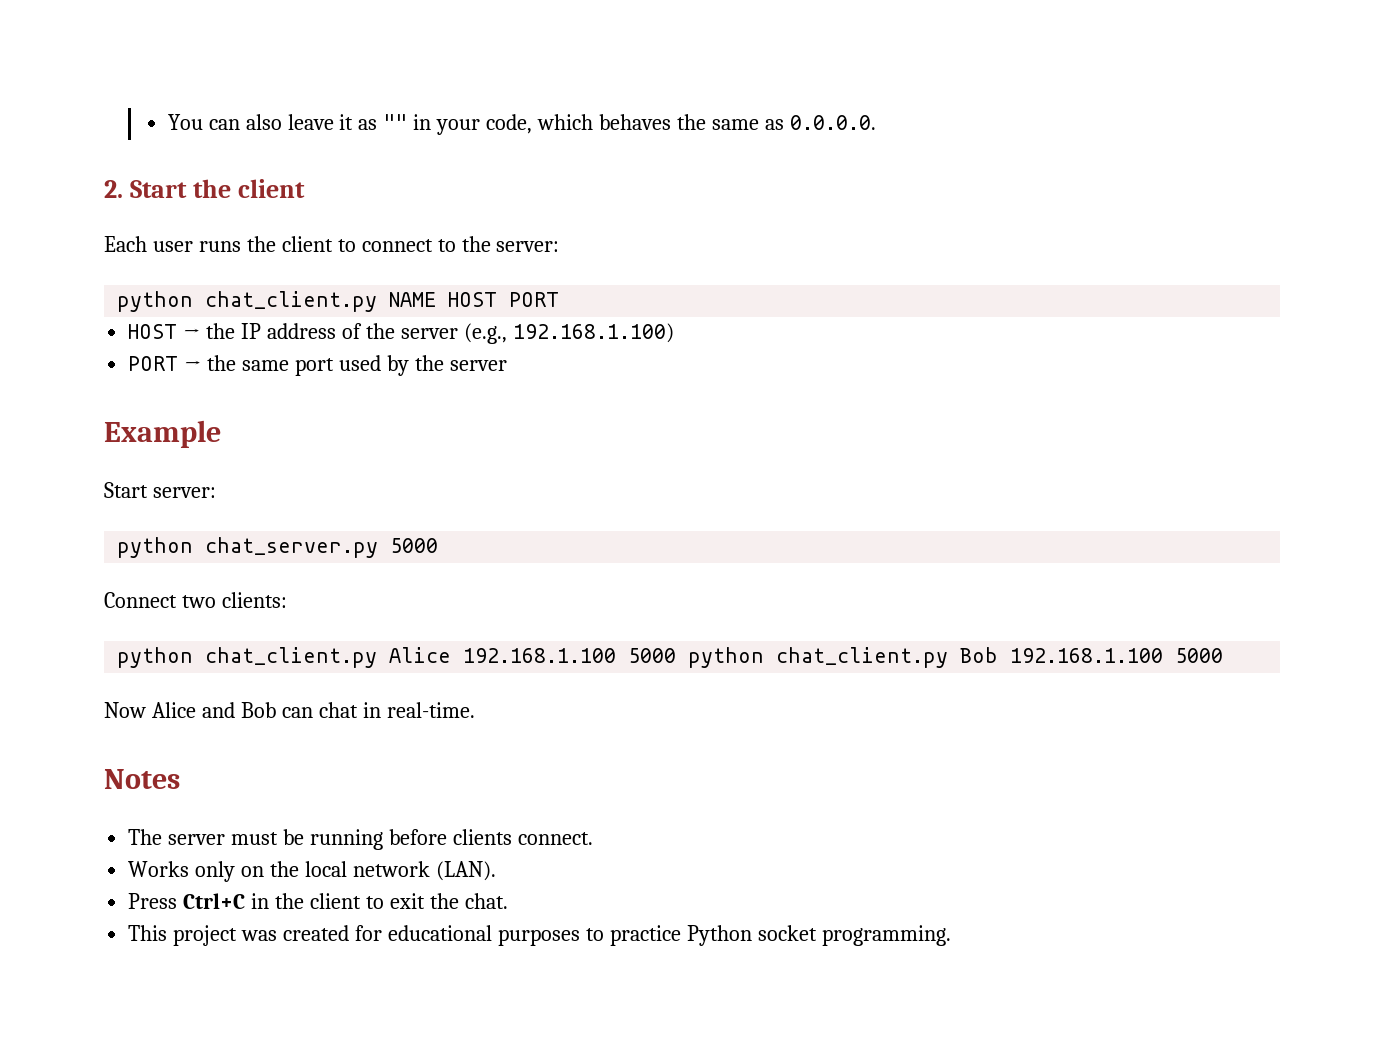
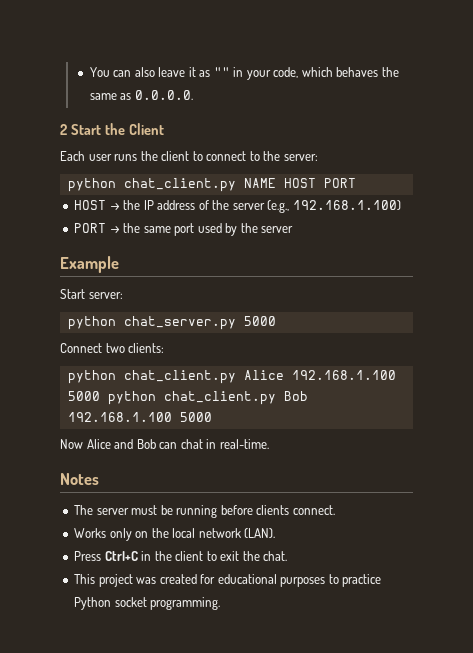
- 2. Start the client
+ 2 Start the Client

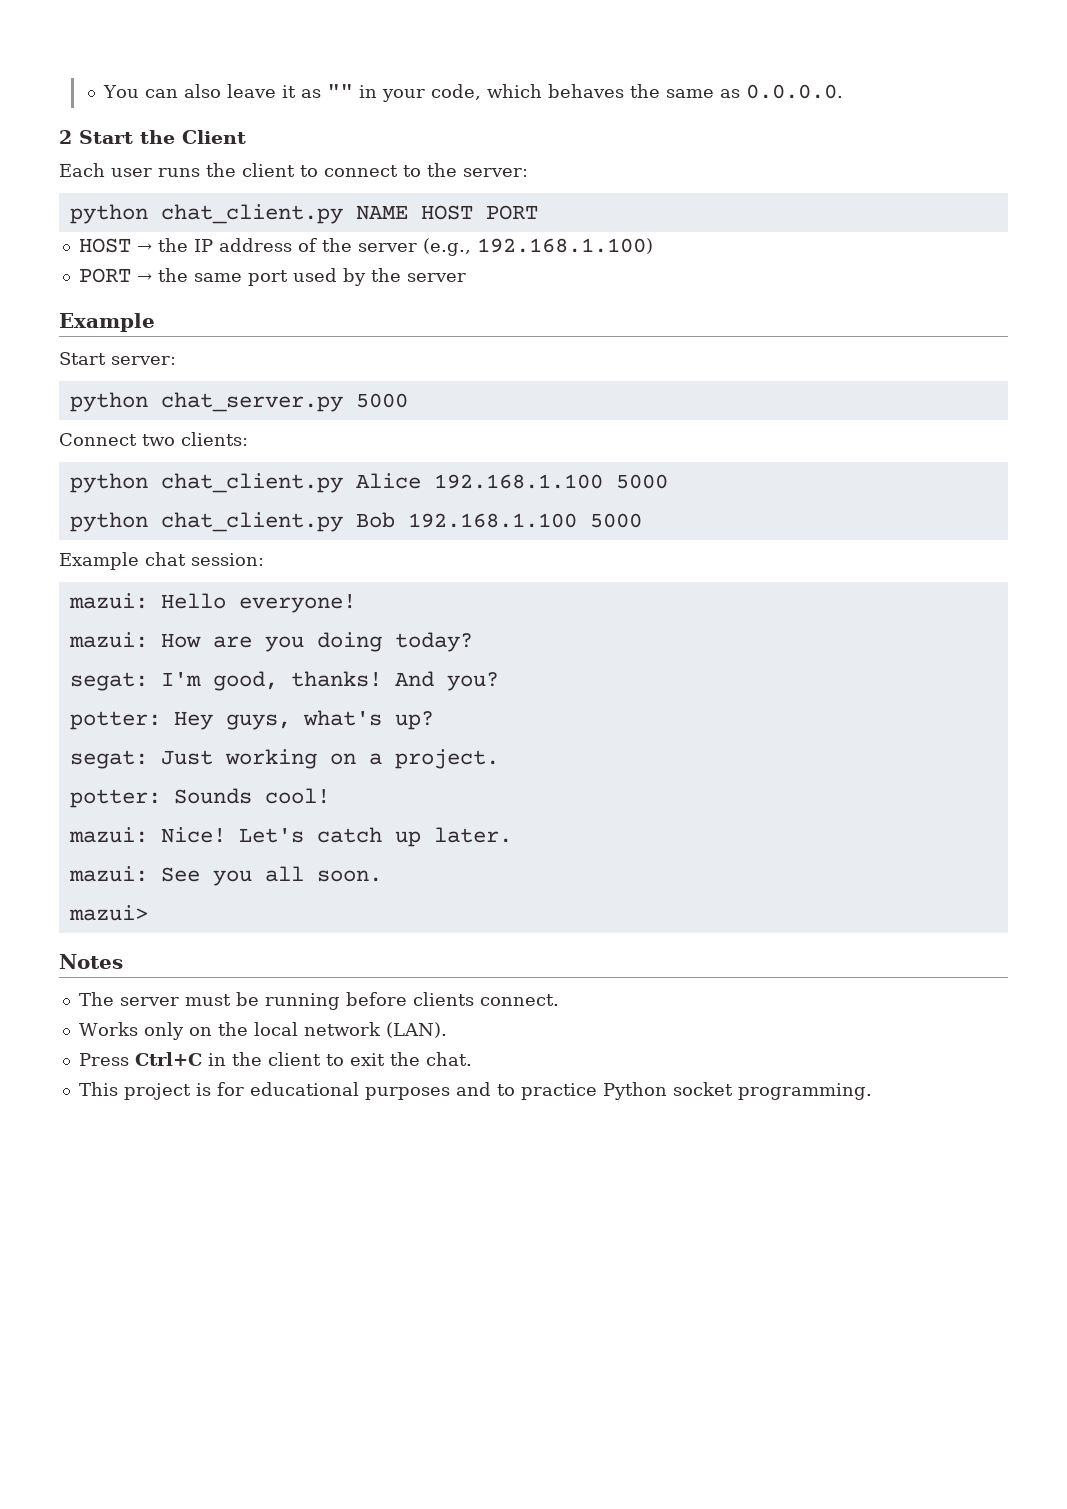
- python chat_client.py Alice 192.168.1.100 5000 python chat_client.py Bob 192.168.1.100 5000
+ python chat_client.py Alice 192.168.1.100 5000
+ python chat_client.py Bob 192.168.1.100 5000
- Now Alice and Bob can chat in real-time.
+ Example chat session:
+ mazui: Hello everyone!
+ mazui: How are you doing today?
+ segat: I'm good, thanks! And you?
+ potter: Hey guys, what's up?
+ segat: Just working on a project.
+ potter: Sounds cool!
+ mazui: Nice! Let's catch up later.
+ mazui: See you all soon.
+ mazui>
- This project was created for educational purposes to practice Python socket programming.
+ This project is for educational purposes and to practice Python socket programming.

